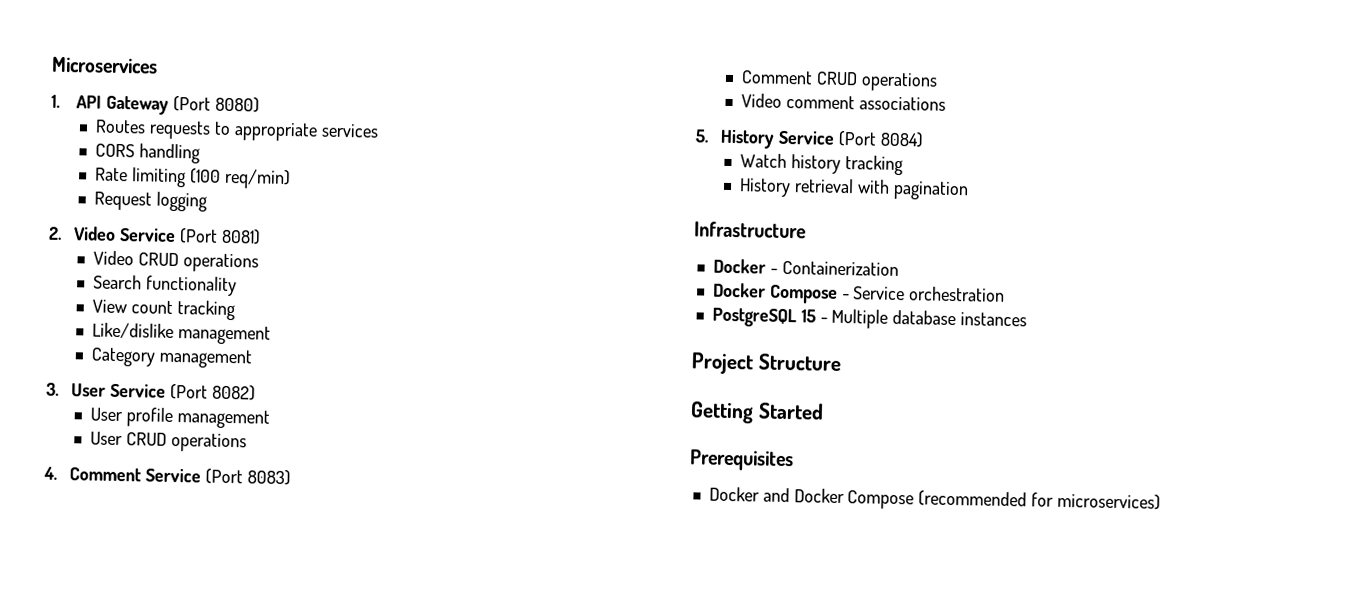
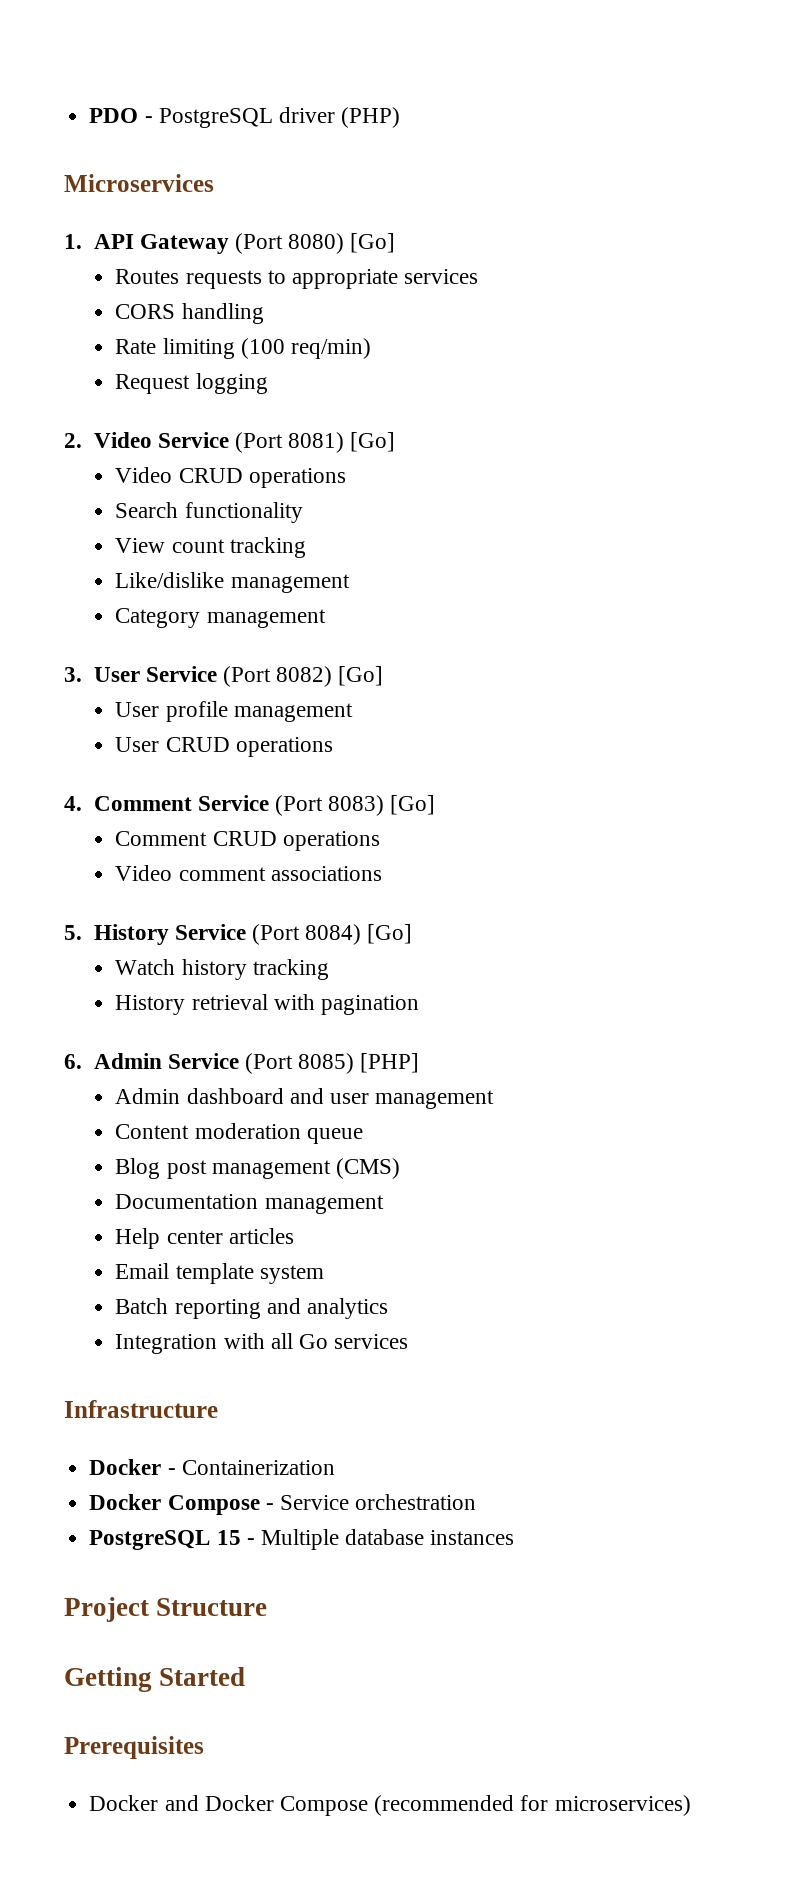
+ PDO - PostgreSQL driver (PHP)
- 1. API Gateway (Port 8080)
+ 1. API Gateway (Port 8080) [Go]
- 2. Video Service (Port 8081)
+ 2. Video Service (Port 8081) [Go]
- 3. User Service (Port 8082)
+ 3. User Service (Port 8082) [Go]
- 4. Comment Service (Port 8083)
+ 4. Comment Service (Port 8083) [Go]
- 5. History Service (Port 8084)
+ 5. History Service (Port 8084) [Go]
+ 6. Admin Service (Port 8085) [PHP]
+ Admin dashboard and user management
+ Content moderation queue
+ Blog post management (CMS)
+ Documentation management
+ Help center articles
+ Email template system
+ Batch reporting and analytics
+ Integration with all Go services

